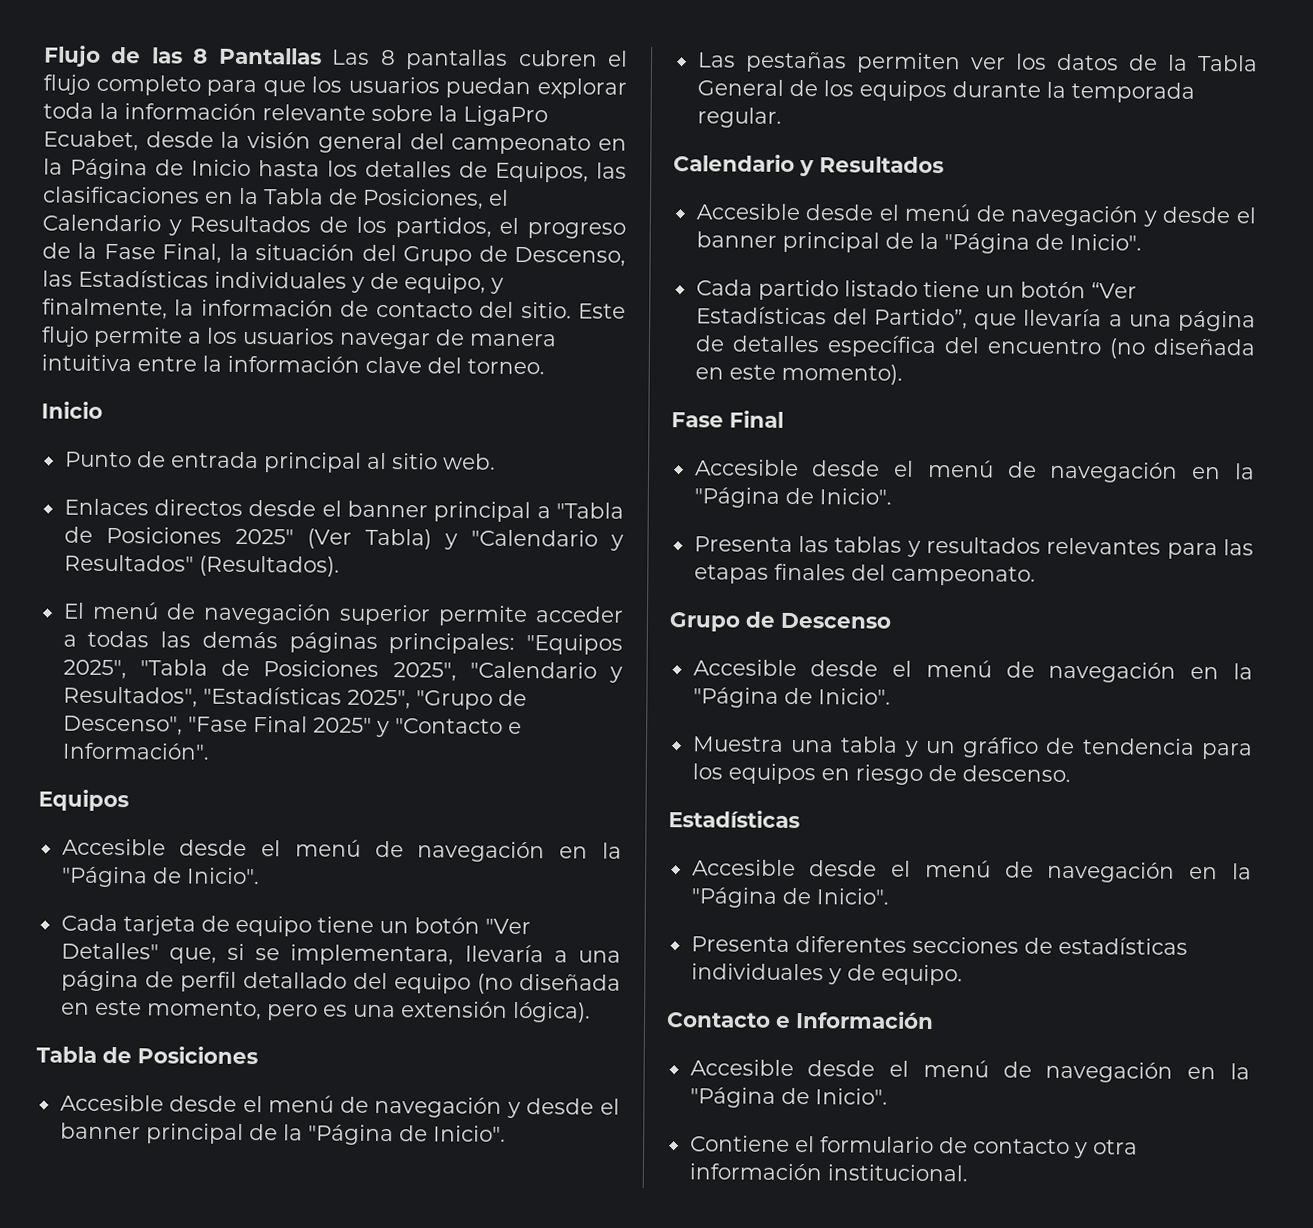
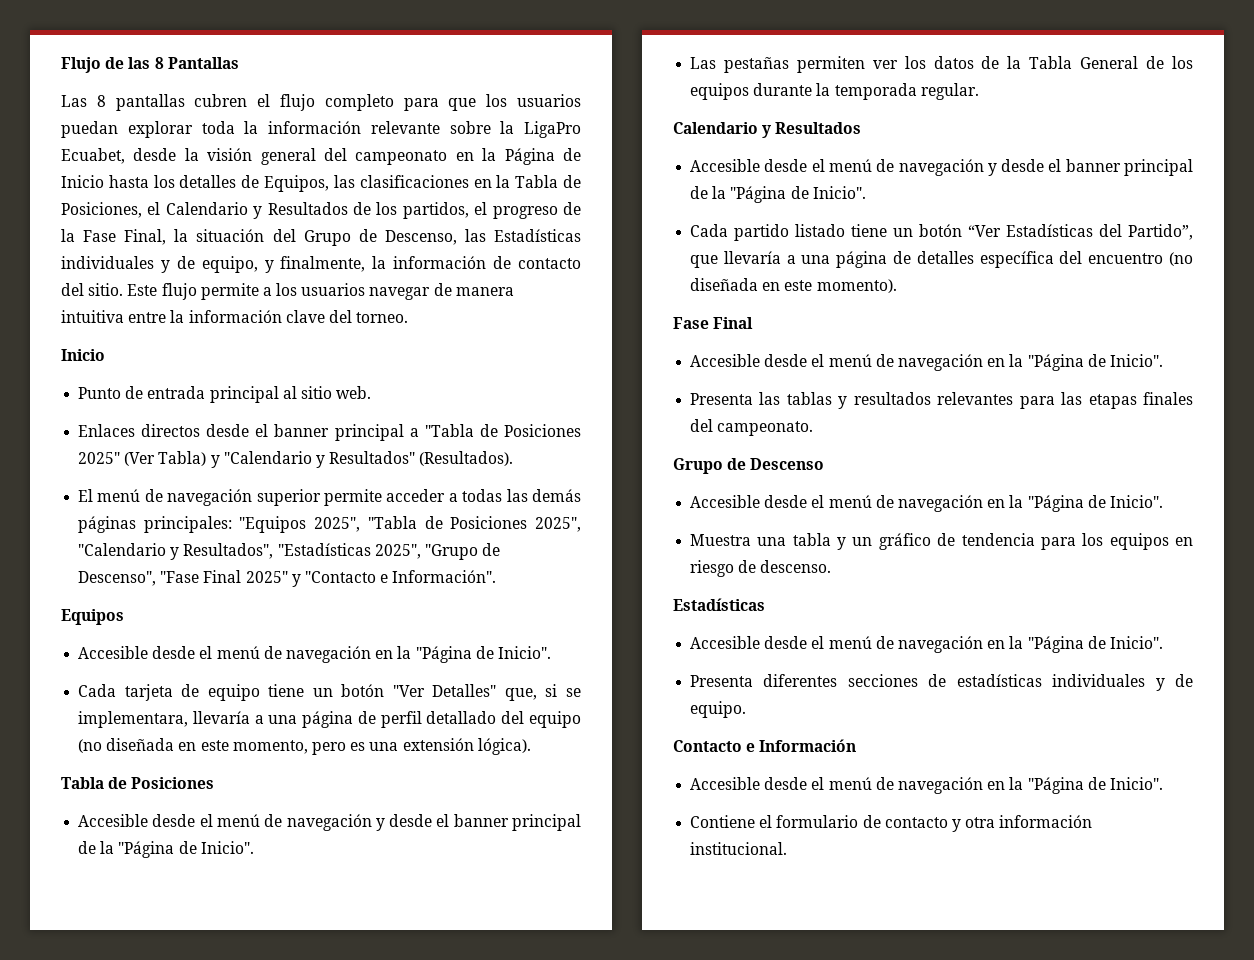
- Flujo de las 8 Pantallas Las 8 pantallas cubren el flujo completo para que los usuarios puedan explorar toda la información relevante sobre la LigaPro Ecuabet, desde la visión general del campeonato en la Página de Inicio hasta los detalles de Equipos, las clasificaciones en la Tabla de Posiciones, el Calendario y Resultados de los partidos, el progreso de la Fase Final, la situación del Grupo de Descenso, las Estadísticas individuales y de equipo, y finalmente, la información de contacto del sitio.
+ Flujo de las 8 Pantallas
+ Las 8 pantallas cubren el flujo completo para que los usuarios puedan explorar toda la información relevante sobre la LigaPro Ecuabet, desde la visión general del campeonato en la Página de Inicio hasta los detalles de Equipos, las clasificaciones en la Tabla de Posiciones, el Calendario y Resultados de los partidos, el progreso de la Fase Final, la situación del Grupo de Descenso, las Estadísticas individuales y de equipo, y finalmente, la información de contacto del sitio.

